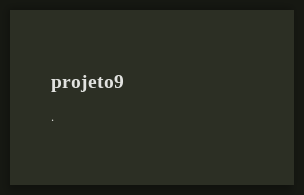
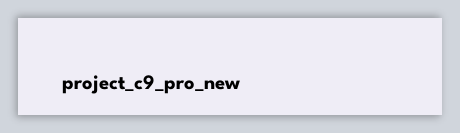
- projeto9
- .
+ project_c9_pro_new

